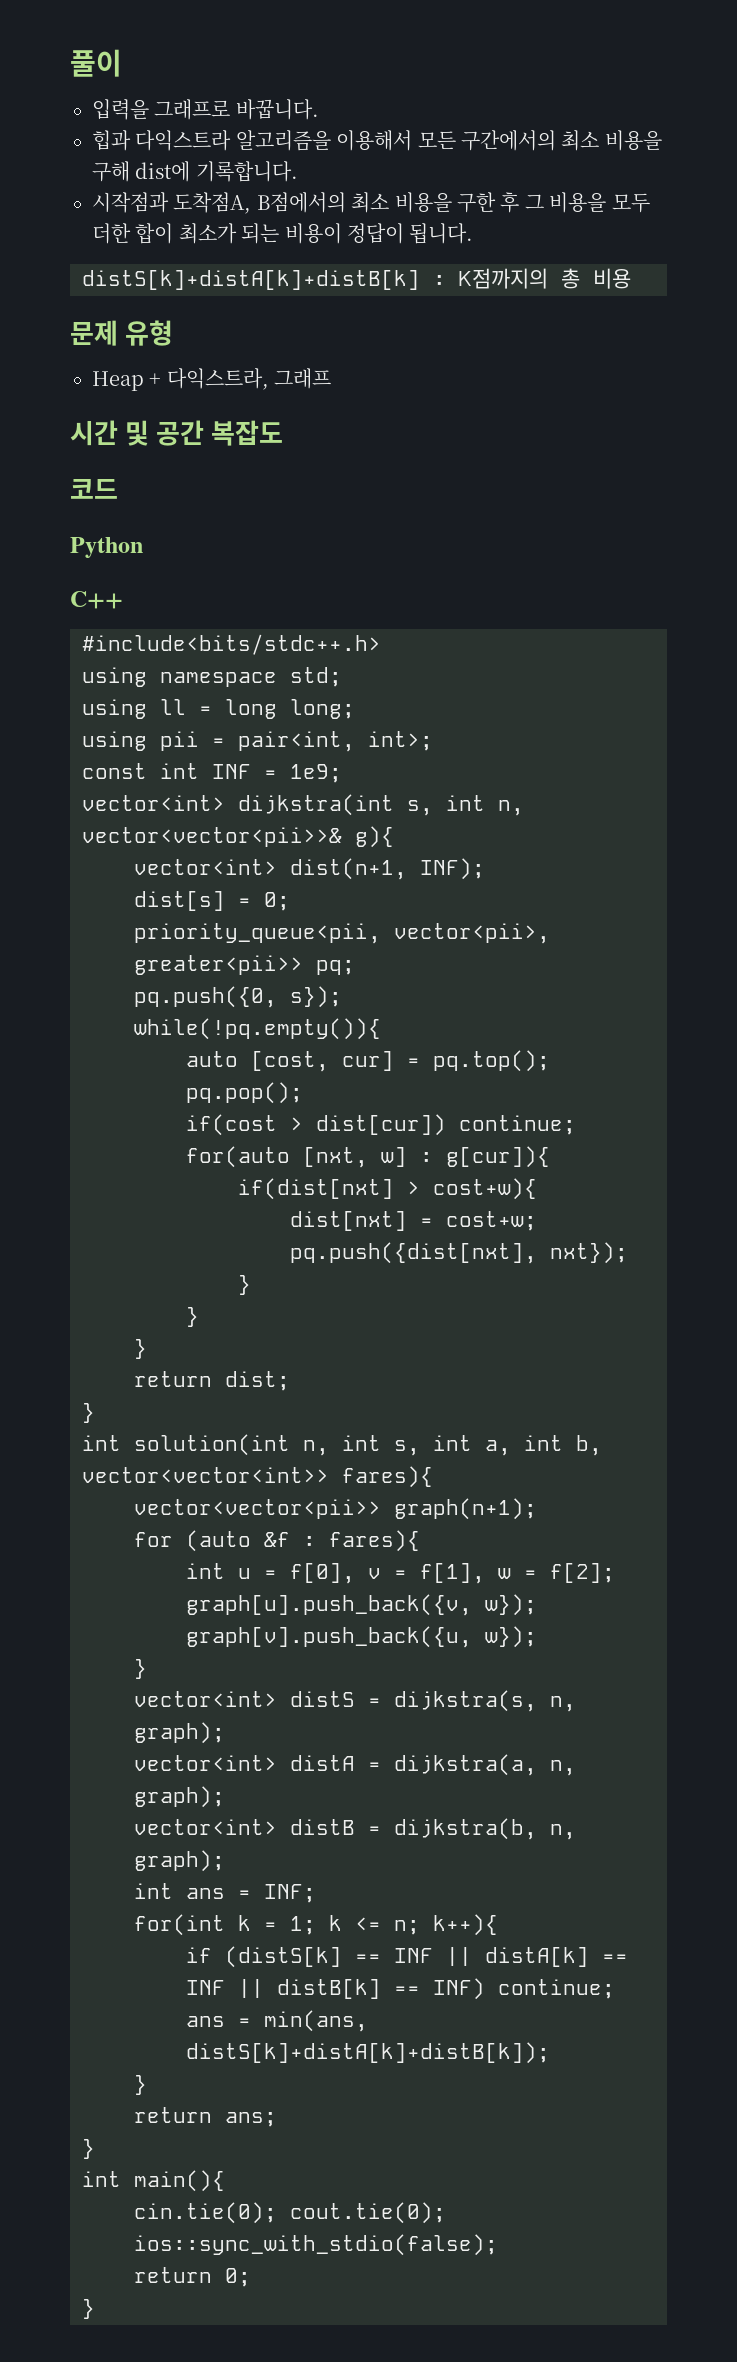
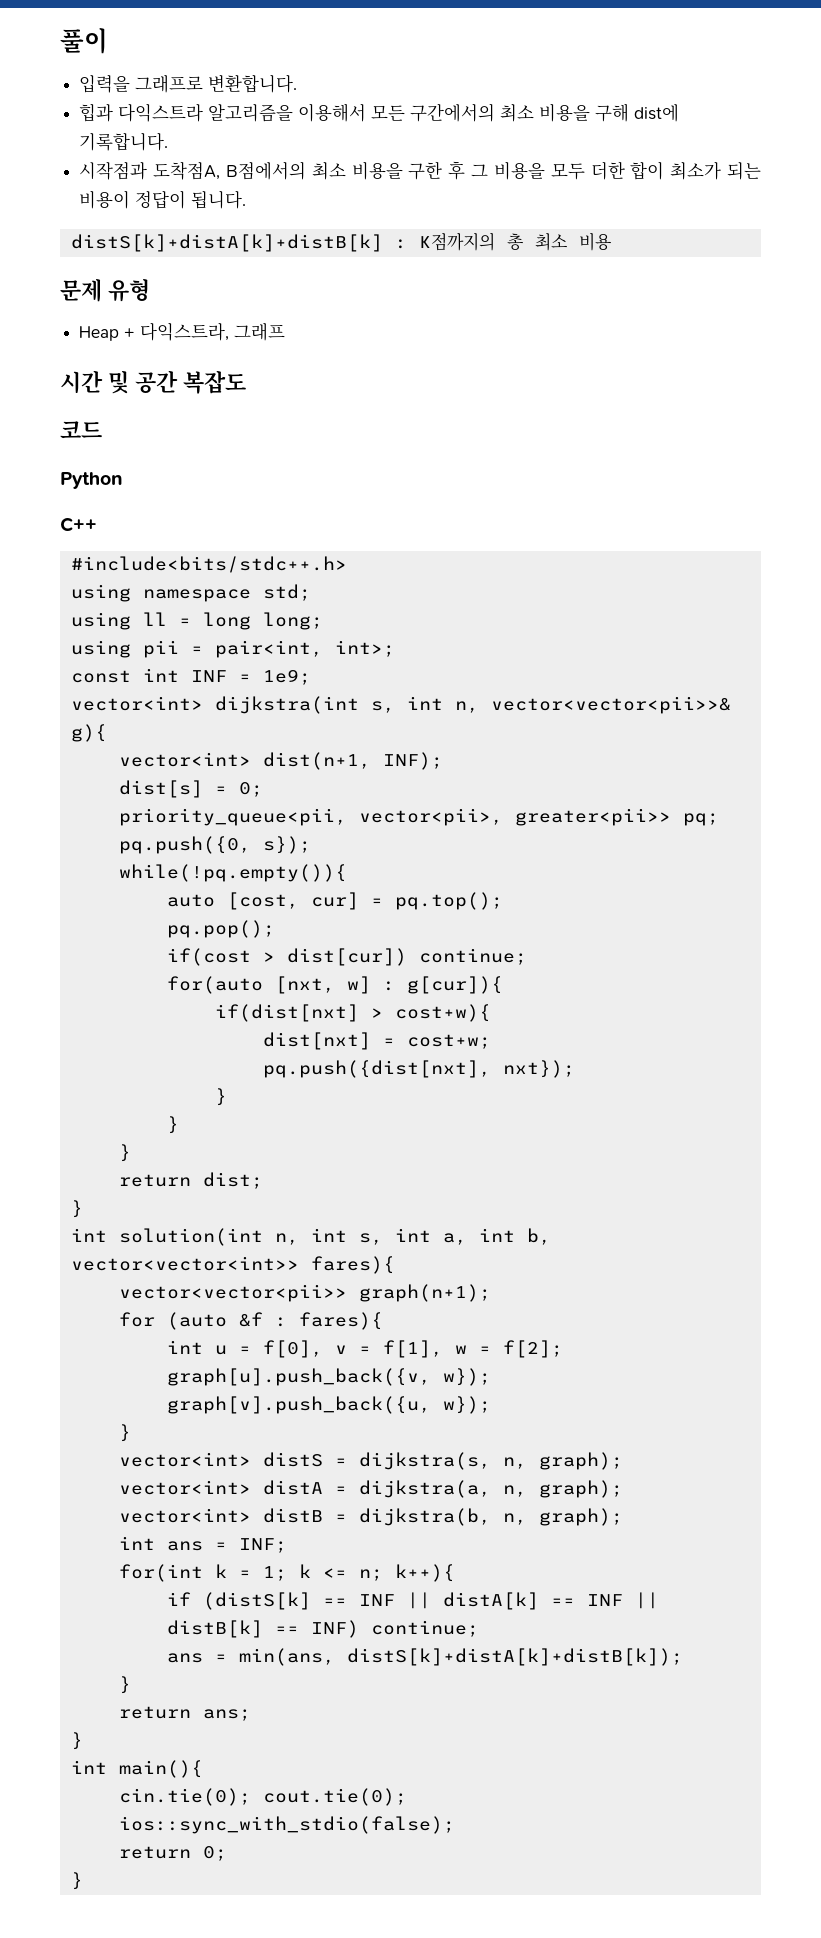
- 입력을 그래프로 바꿉니다.
+ 입력을 그래프로 변환합니다.
- distS[k]+distA[k]+distB[k] : K점까지의 총 비용
+ distS[k]+distA[k]+distB[k] : K점까지의 총 최소 비용

